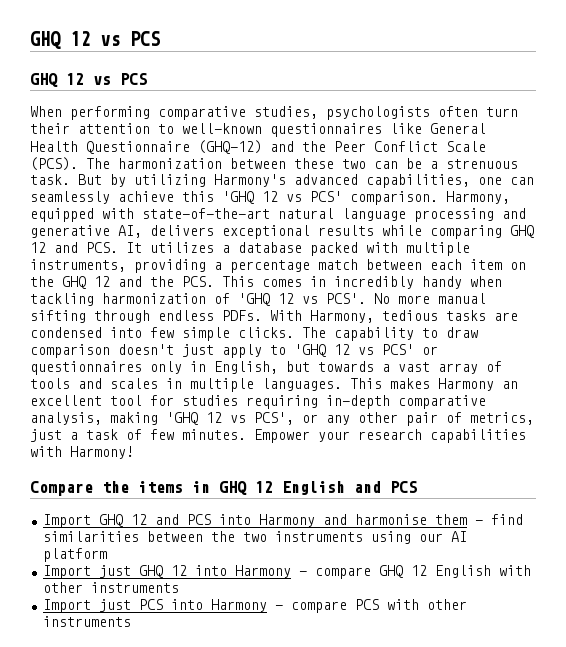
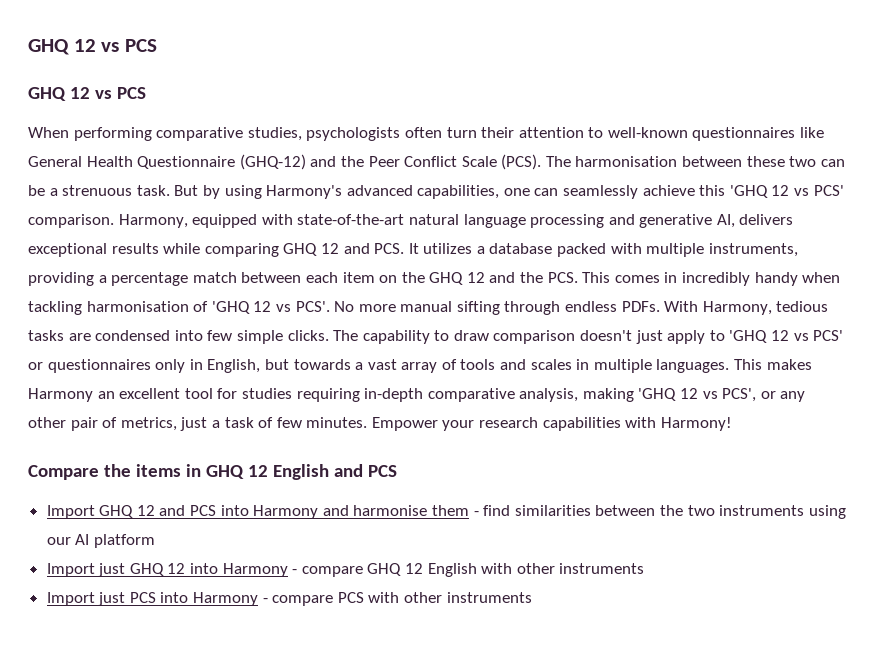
- The harmonization between these two can be a strenuous task.
+ The harmonisation between these two can be a strenuous task.
- But by utilizing Harmony's advanced capabilities, one can seamlessly achieve this 'GHQ 12 vs PCS' comparison.
+ But by using Harmony's advanced capabilities, one can seamlessly achieve this 'GHQ 12 vs PCS' comparison.
- Harmony, equipped with state-of-the-art natural language processing and generative AI, delivers exceptional results while comparing GHQ 12 and PCS. It utilizes a database packed with multiple instruments, providing a percentage match between each item on the GHQ 12 and the PCS. This comes in incredibly handy when tackling harmonization of 'GHQ 12 vs PCS'.
+ Harmony, equipped with state-of-the-art natural language processing and generative AI, delivers exceptional results while comparing GHQ 12 and PCS. It utilizes a database packed with multiple instruments, providing a percentage match between each item on the GHQ 12 and the PCS. This comes in incredibly handy when tackling harmonisation of 'GHQ 12 vs PCS'.

